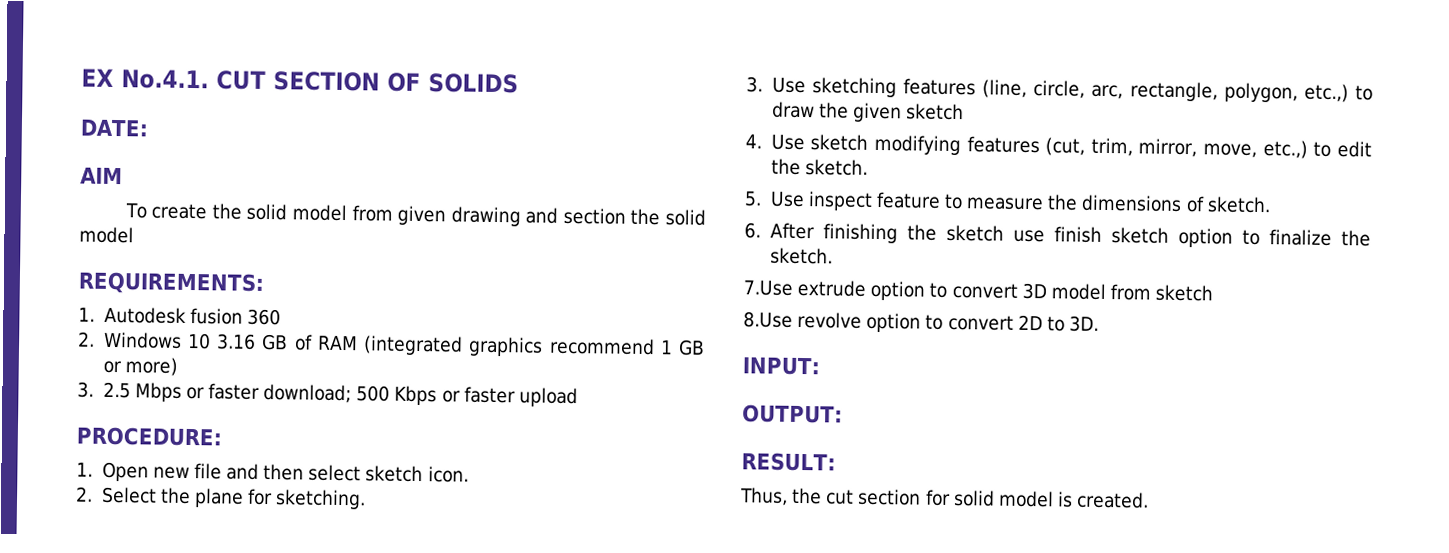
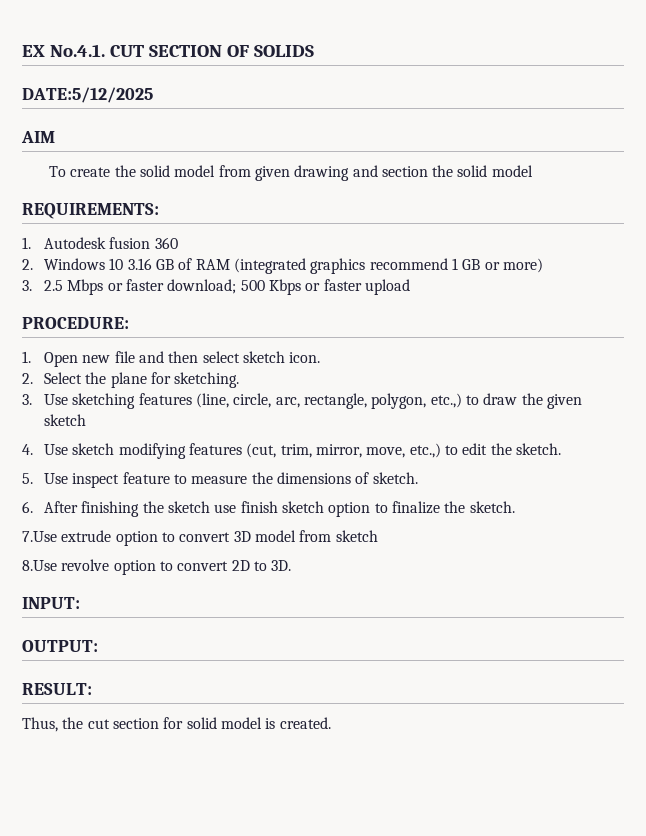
- DATE:
+ DATE:5/12/2025

